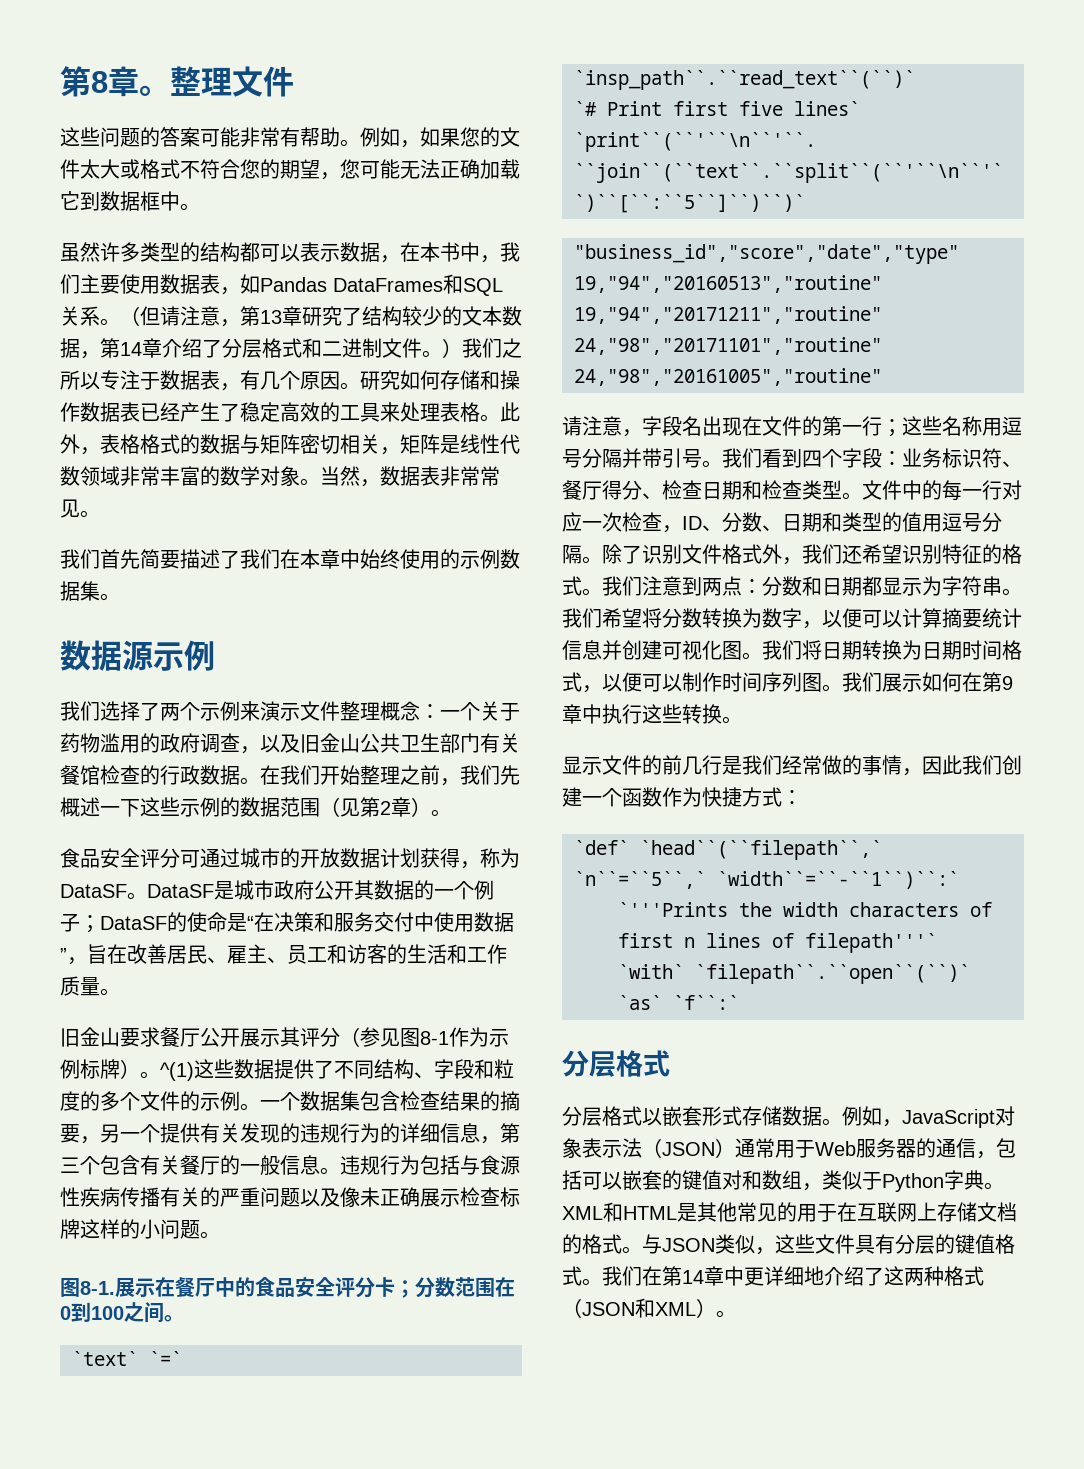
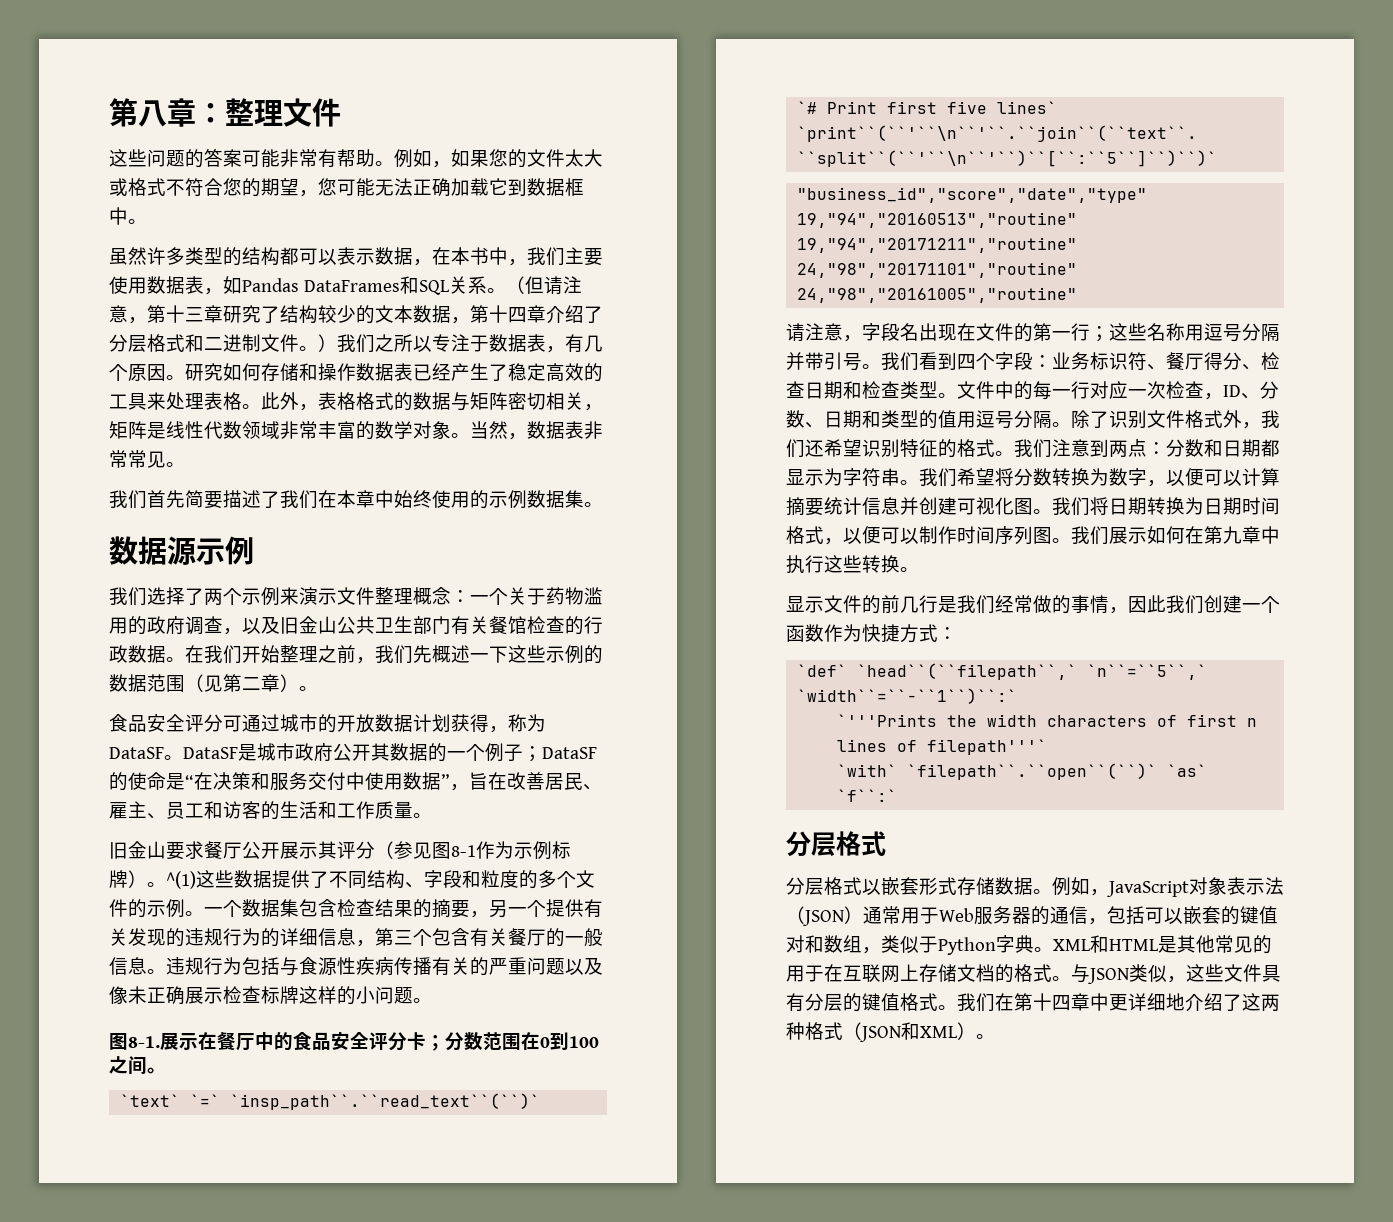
- 第8章。整理文件
+ 第八章：整理文件
- （但请注意，第13章研究了结构较少的文本数据，第14章介绍了分层格式和二进制文件。）我们之所以专注于数据表，有几个原因。
+ （但请注意，第十三章研究了结构较少的文本数据，第十四章介绍了分层格式和二进制文件。）我们之所以专注于数据表，有几个原因。
- 在我们开始整理之前，我们先概述一下这些示例的数据范围（见第2章）。
+ 在我们开始整理之前，我们先概述一下这些示例的数据范围（见第二章）。
- 我们展示如何在第9章中执行这些转换。
+ 我们展示如何在第九章中执行这些转换。
- 我们在第14章中更详细地介绍了这两种格式（JSON和XML）。
+ 我们在第十四章中更详细地介绍了这两种格式（JSON和XML）。

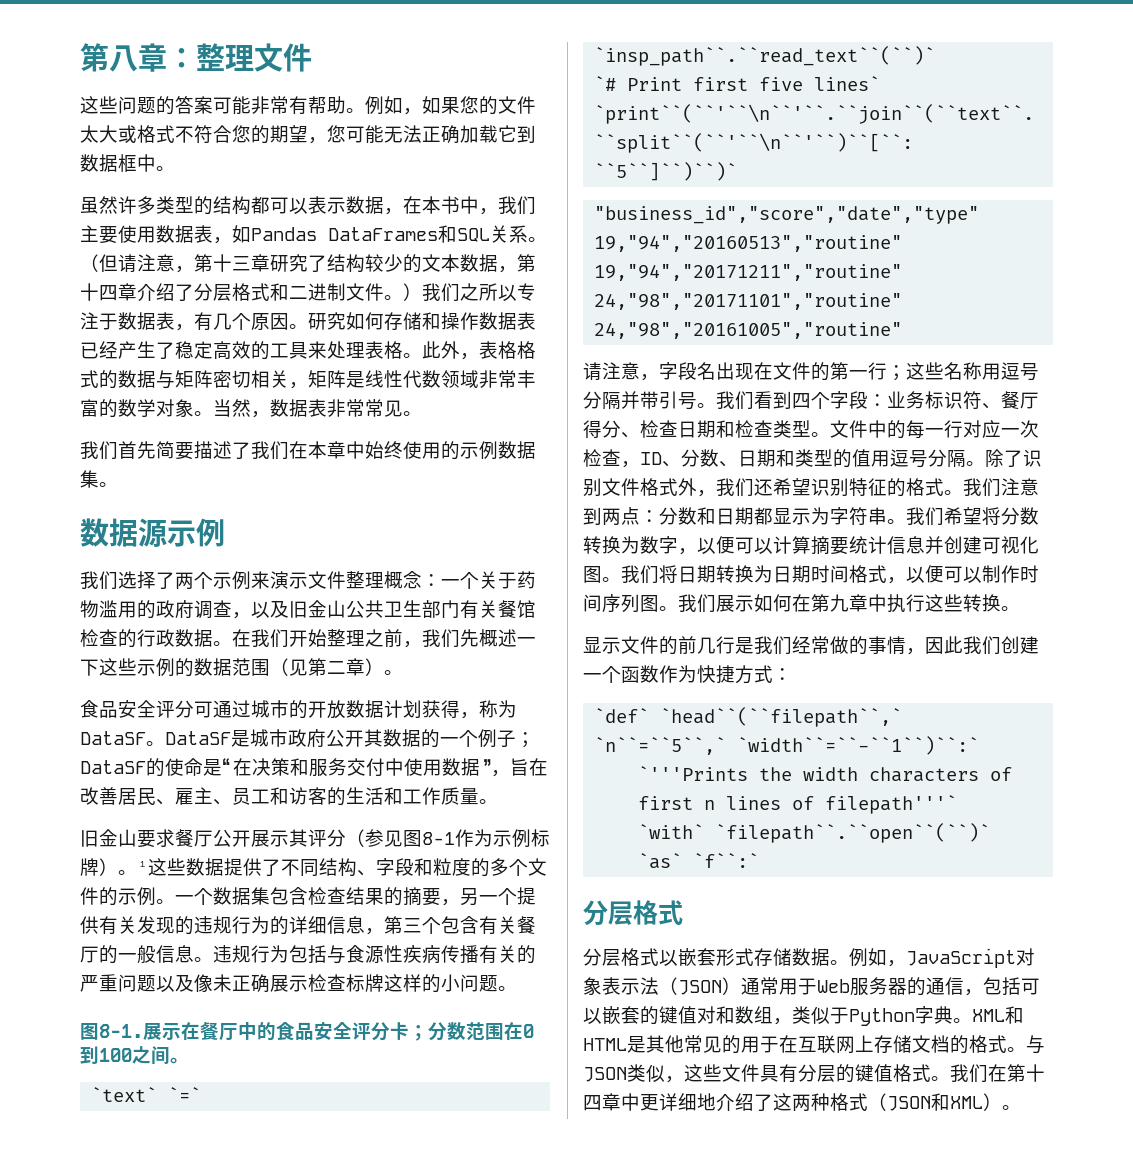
- ^(1)这些数据提供了不同结构、字段和粒度的多个文件的示例。
+ ¹这些数据提供了不同结构、字段和粒度的多个文件的示例。

